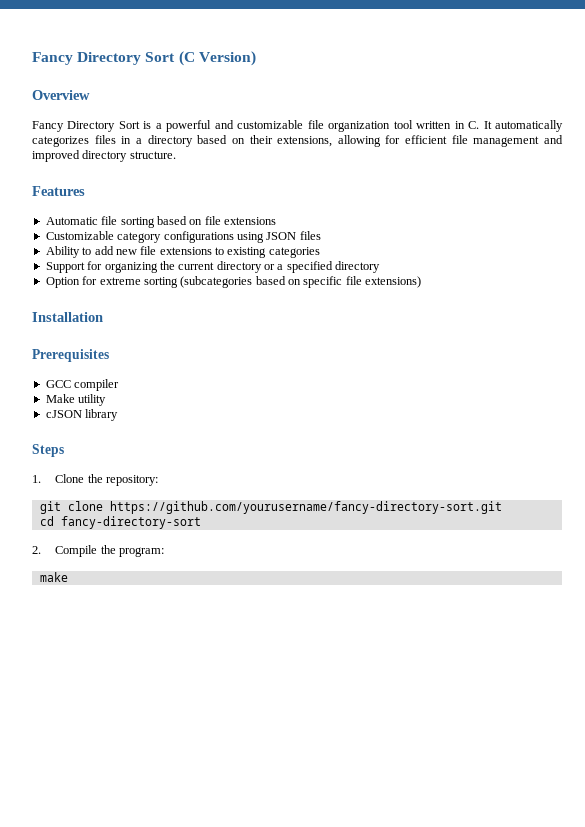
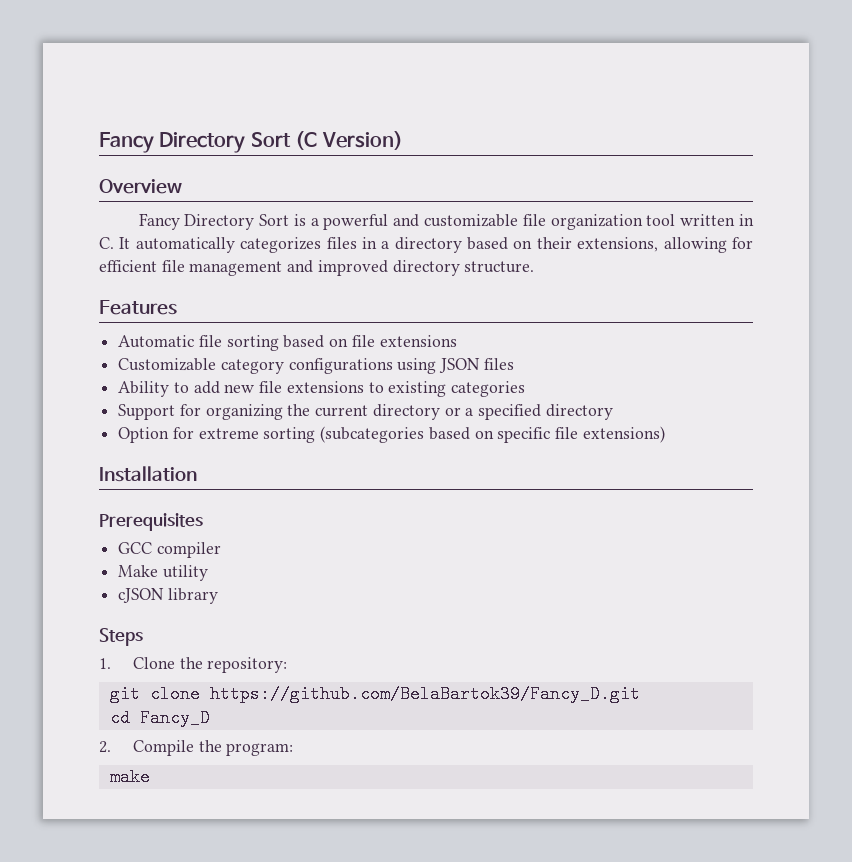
- git clone https://github.com/yourusername/fancy-directory-sort.git
+ git clone https://github.com/BelaBartok39/Fancy_D.git
- cd fancy-directory-sort
+ cd Fancy_D

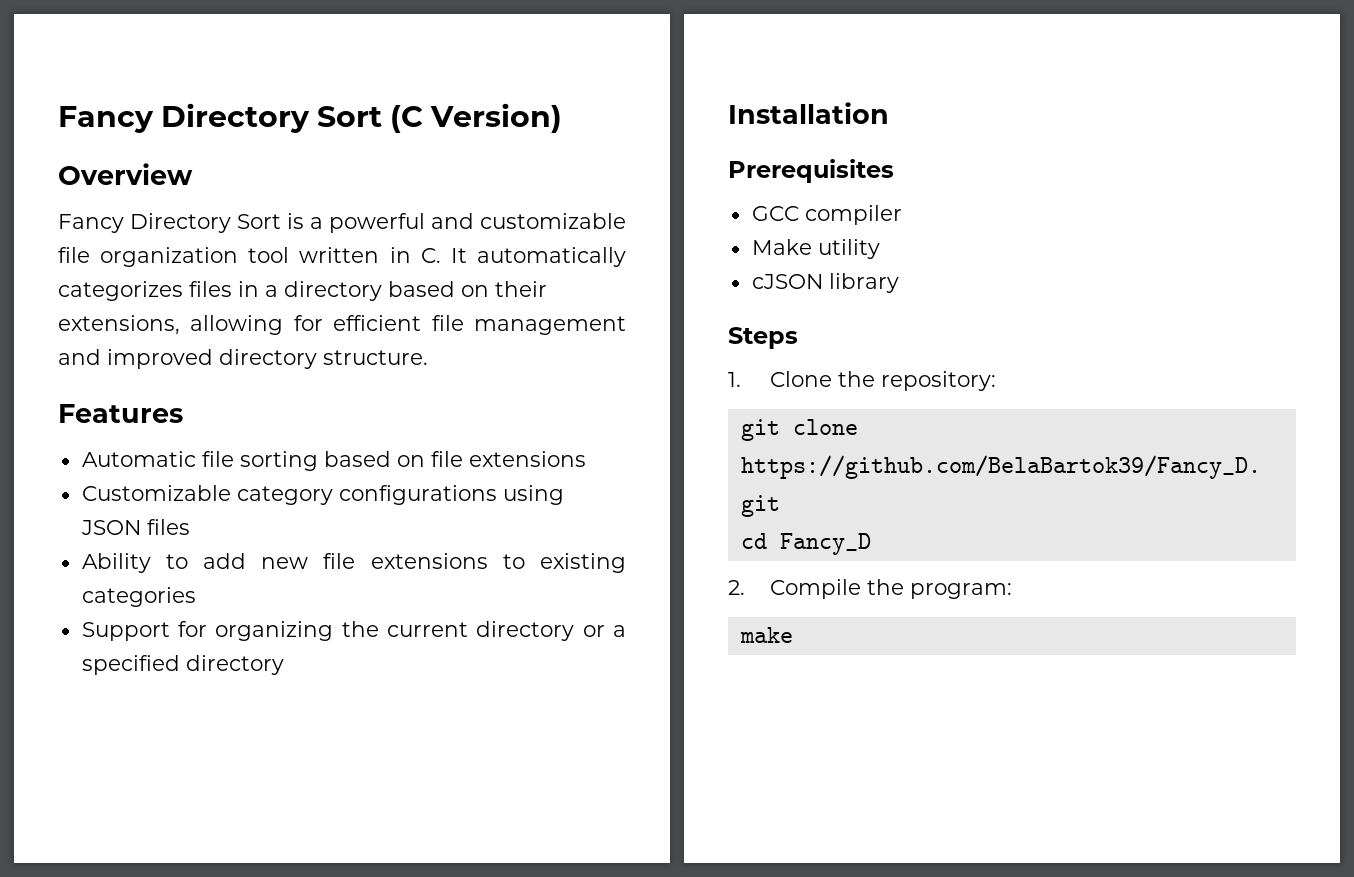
- Option for extreme sorting (subcategories based on specific file extensions)

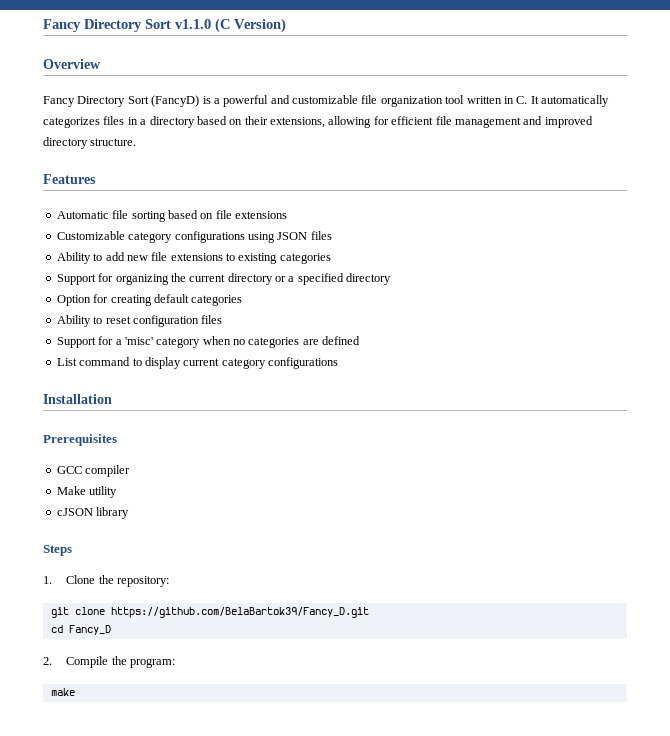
- Fancy Directory Sort (C Version)
+ Fancy Directory Sort v1.1.0 (C Version)
- Fancy Directory Sort is a powerful and customizable file organization tool written in C. It automatically categorizes files in a directory based on their extensions, allowing for efficient file management and improved directory structure.
+ Fancy Directory Sort (FancyD) is a powerful and customizable file organization tool written in C. It automatically categorizes files in a directory based on their extensions, allowing for efficient file management and improved directory structure.
+ Option for creating default categories
+ Ability to reset configuration files
+ Support for a 'misc' category when no categories are defined
+ List command to display current category configurations

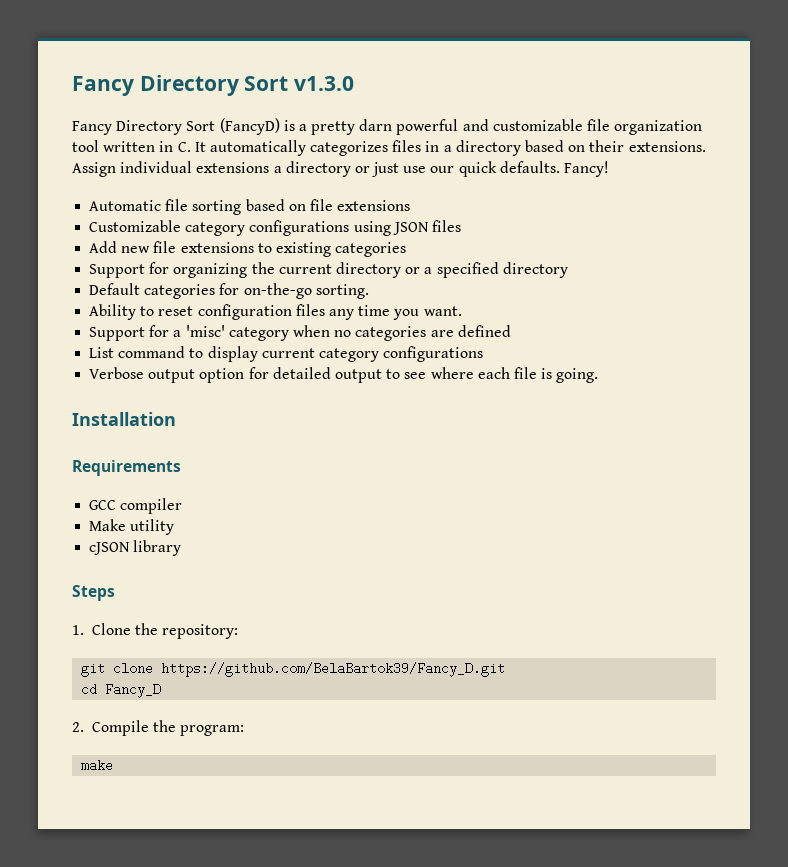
- Fancy Directory Sort v1.1.0 (C Version)
- Overview
+ Fancy Directory Sort v1.3.0
- Fancy Directory Sort (FancyD) is a powerful and customizable file organization tool written in C. It automatically categorizes files in a directory based on their extensions, allowing for efficient file management and improved directory structure.
- Features
+ Fancy Directory Sort (FancyD) is a pretty darn powerful and customizable file organization tool written in C. It automatically categorizes files in a directory based on their extensions. Assign individual extensions a directory or just use our quick defaults. Fancy!
- Ability to add new file extensions to existing categories
+ Add new file extensions to existing categories
- Option for creating default categories
+ Default categories for on-the-go sorting.
- Ability to reset configuration files
+ Ability to reset configuration files any time you want.
+ Verbose output option for detailed output to see where each file is going.
- Prerequisites
+ Requirements

